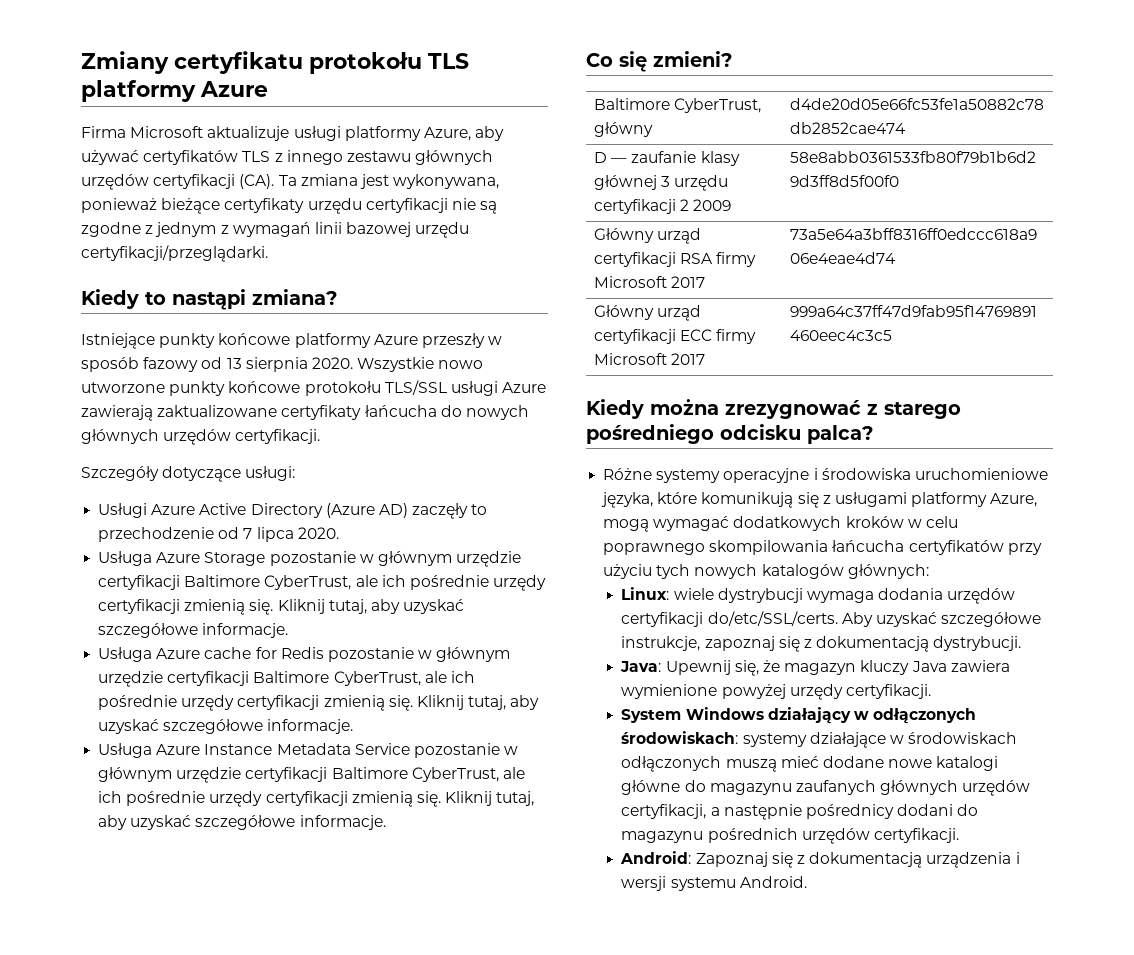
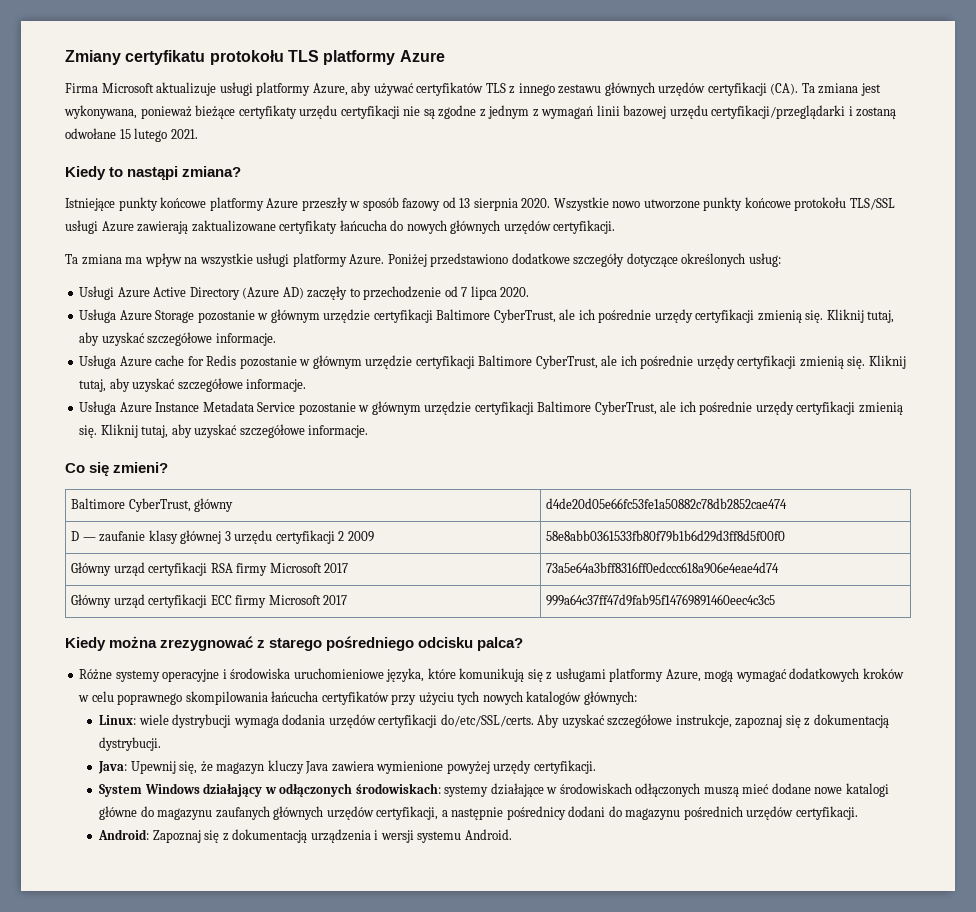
- Firma Microsoft aktualizuje usługi platformy Azure, aby używać certyfikatów TLS z innego zestawu głównych urzędów certyfikacji (CA). Ta zmiana jest wykonywana, ponieważ bieżące certyfikaty urzędu certyfikacji nie są zgodne z jednym z wymagań linii bazowej urzędu certyfikacji/przeglądarki.
+ Firma Microsoft aktualizuje usługi platformy Azure, aby używać certyfikatów TLS z innego zestawu głównych urzędów certyfikacji (CA). Ta zmiana jest wykonywana, ponieważ bieżące certyfikaty urzędu certyfikacji nie są zgodne z jednym z wymagań linii bazowej urzędu certyfikacji/przeglądarki i zostaną odwołane 15 lutego 2021.
- Szczegóły dotyczące usługi:
+ Ta zmiana ma wpływ na wszystkie usługi platformy Azure. Poniżej przedstawiono dodatkowe szczegóły dotyczące określonych usług:

